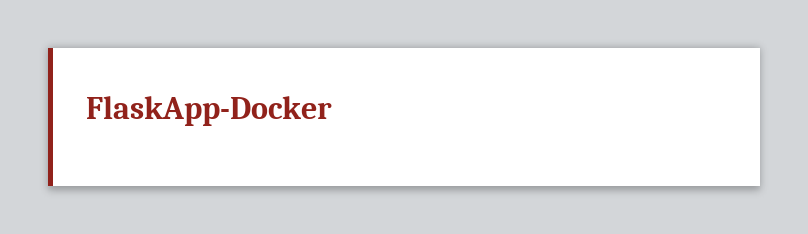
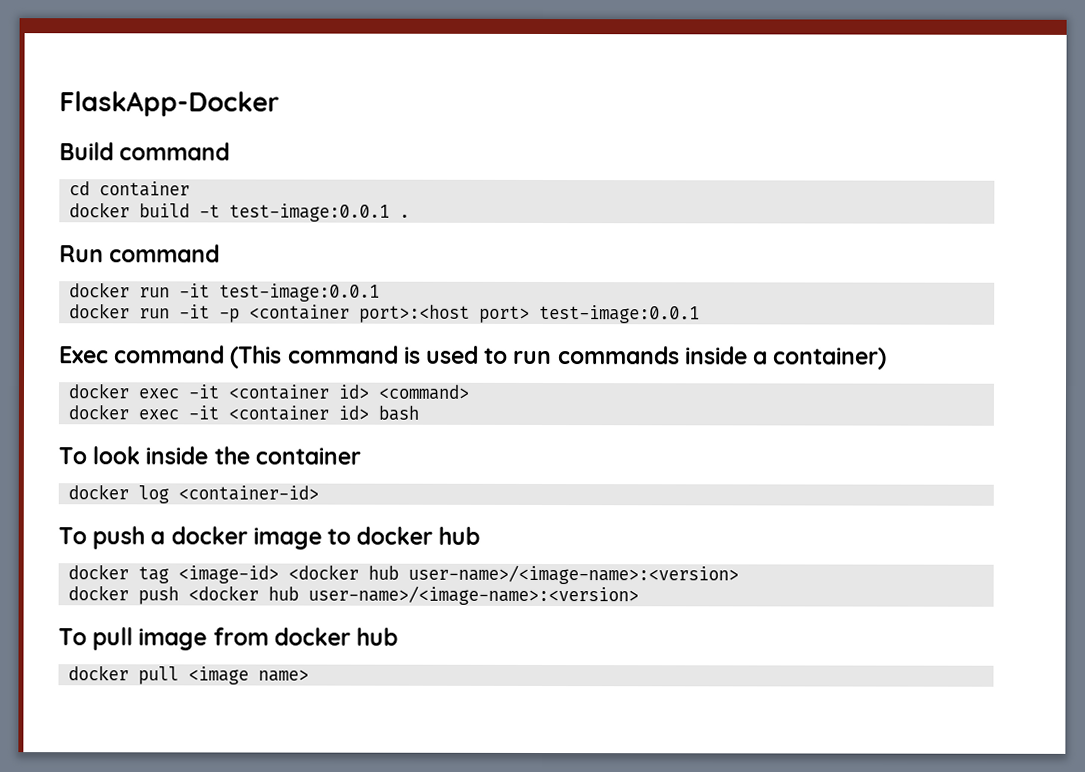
+ Build command
+ cd container
+ docker build -t test-image:0.0.1 .
+ Run command
+ docker run -it test-image:0.0.1
+ docker run -it -p <container port>:<host port> test-image:0.0.1
+ Exec command (This command is used to run commands inside a container)
+ docker exec -it <container id> <command>
+ docker exec -it <container id> bash
+ To look inside the container
+ docker log <container-id>
+ To push a docker image to docker hub
+ docker tag <image-id> <docker hub user-name>/<image-name>:<version>
+ docker push <docker hub user-name>/<image-name>:<version>
+ To pull image from docker hub
+ docker pull <image name>

